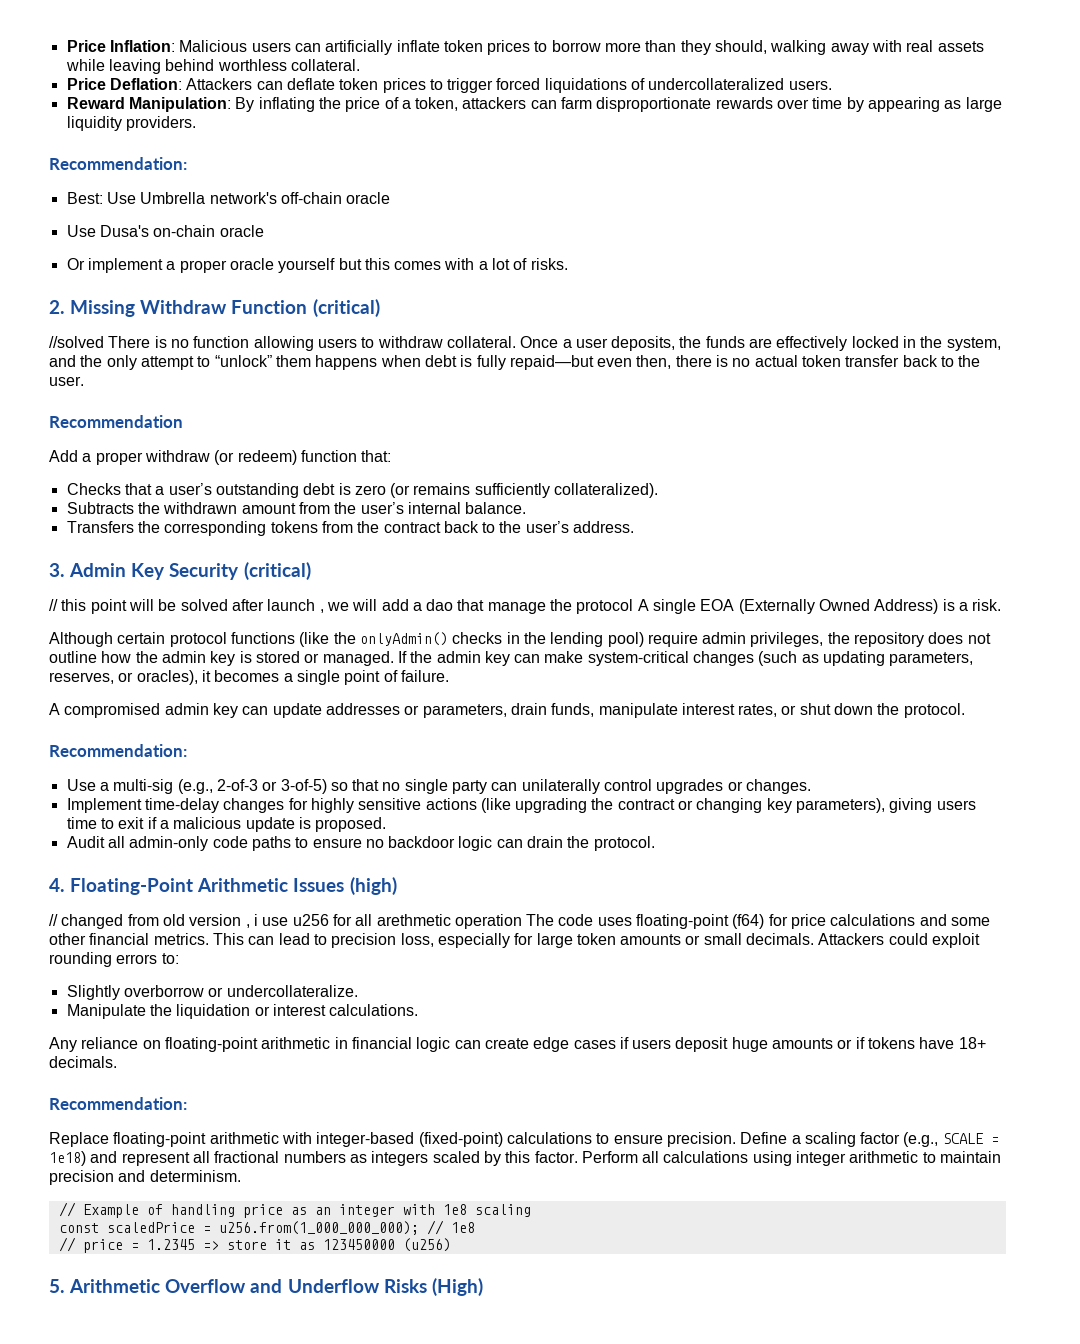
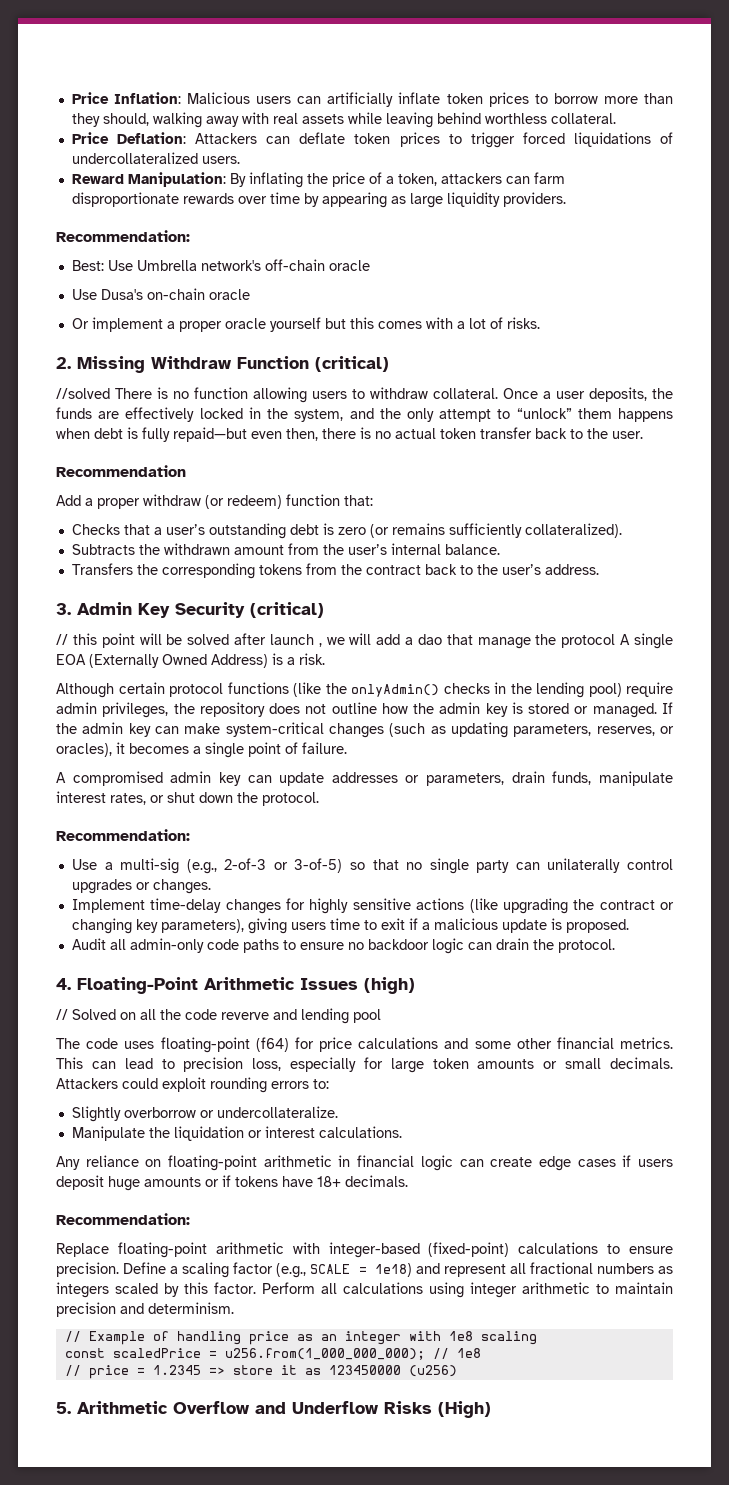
- // changed from old version , i use u256 for all arethmetic operation The code uses floating-point (f64) for price calculations and some other financial metrics.
+ // Solved on all the code reverve and lending pool
+ The code uses floating-point (f64) for price calculations and some other financial metrics.

